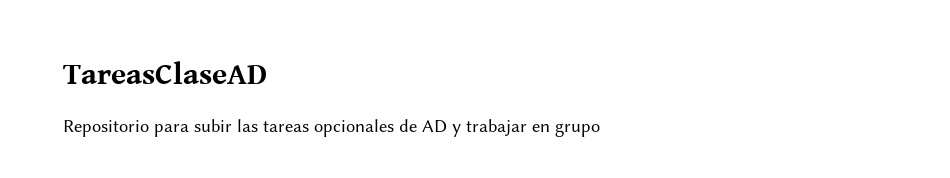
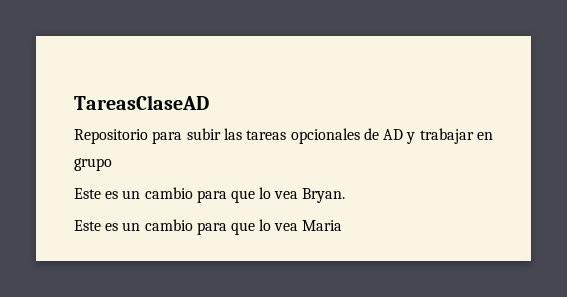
+ Este es un cambio para que lo vea Bryan.
+ Este es un cambio para que lo vea Maria

